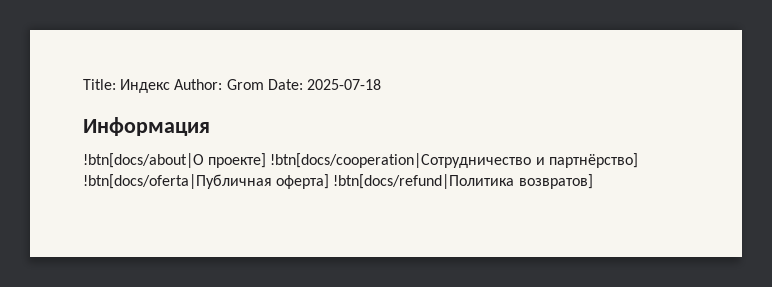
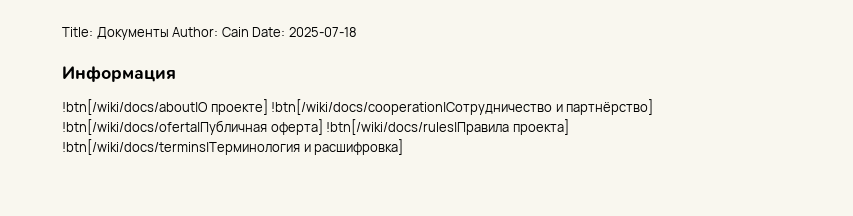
- Title: Индекс Author: Grom Date: 2025-07-18
+ Title: Документы Author: Cain Date: 2025-07-18
- !btn[docs/about|О проекте] !btn[docs/cooperation|Сотрудничество и партнёрство] !btn[docs/oferta|Публичная оферта] !btn[docs/refund|Политика возвратов]
+ !btn[/wiki/docs/about|О проекте] !btn[/wiki/docs/cooperation|Сотрудничество и партнёрство] !btn[/wiki/docs/oferta|Публичная оферта] !btn[/wiki/docs/rules|Правила проекта] !btn[/wiki/docs/termins|Терминология и расшифровка]

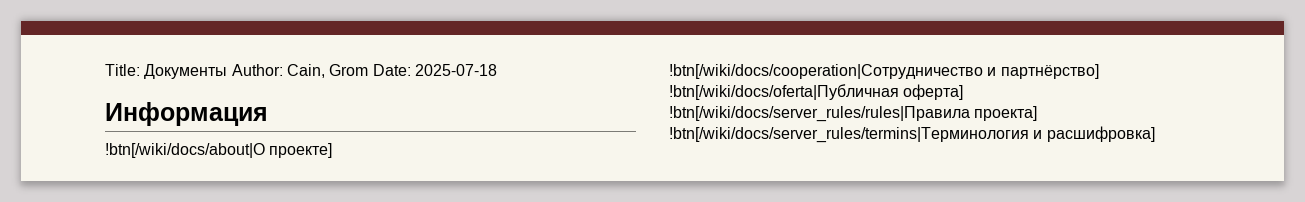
- Title: Документы Author: Cain Date: 2025-07-18
+ Title: Документы Author: Cain, Grom Date: 2025-07-18
- !btn[/wiki/docs/about|О проекте] !btn[/wiki/docs/cooperation|Сотрудничество и партнёрство] !btn[/wiki/docs/oferta|Публичная оферта] !btn[/wiki/docs/rules|Правила проекта] !btn[/wiki/docs/termins|Терминология и расшифровка]
+ !btn[/wiki/docs/about|О проекте] !btn[/wiki/docs/cooperation|Сотрудничество и партнёрство] !btn[/wiki/docs/oferta|Публичная оферта] !btn[/wiki/docs/server_rules/rules|Правила проекта] !btn[/wiki/docs/server_rules/termins|Терминология и расшифровка]

